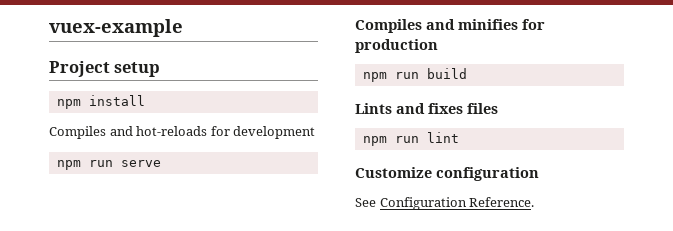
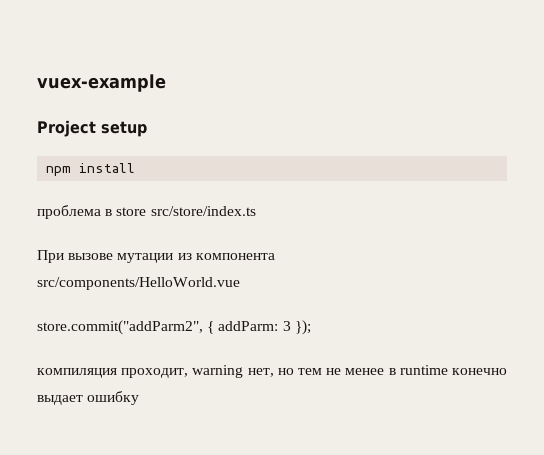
- Compiles and hot-reloads for development
- npm run serve
- Compiles and minifies for production
- npm run build
- Lints and fixes files
- npm run lint
- Customize configuration
- See Configuration Reference.
+ проблема в store src/store/index.ts
+ При вызове мутации из компонента
+ src/components/HelloWorld.vue
+ store.commit("addParm2", { addParm: 3 });
+ компиляция проходит, warning нет, но тем не менее в runtime конечно выдает ошибку

